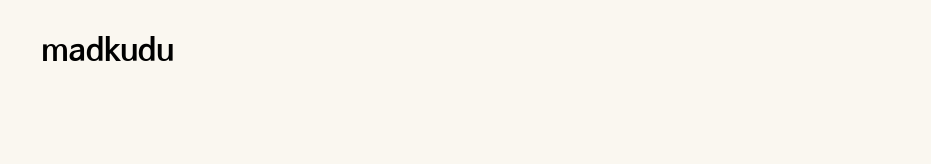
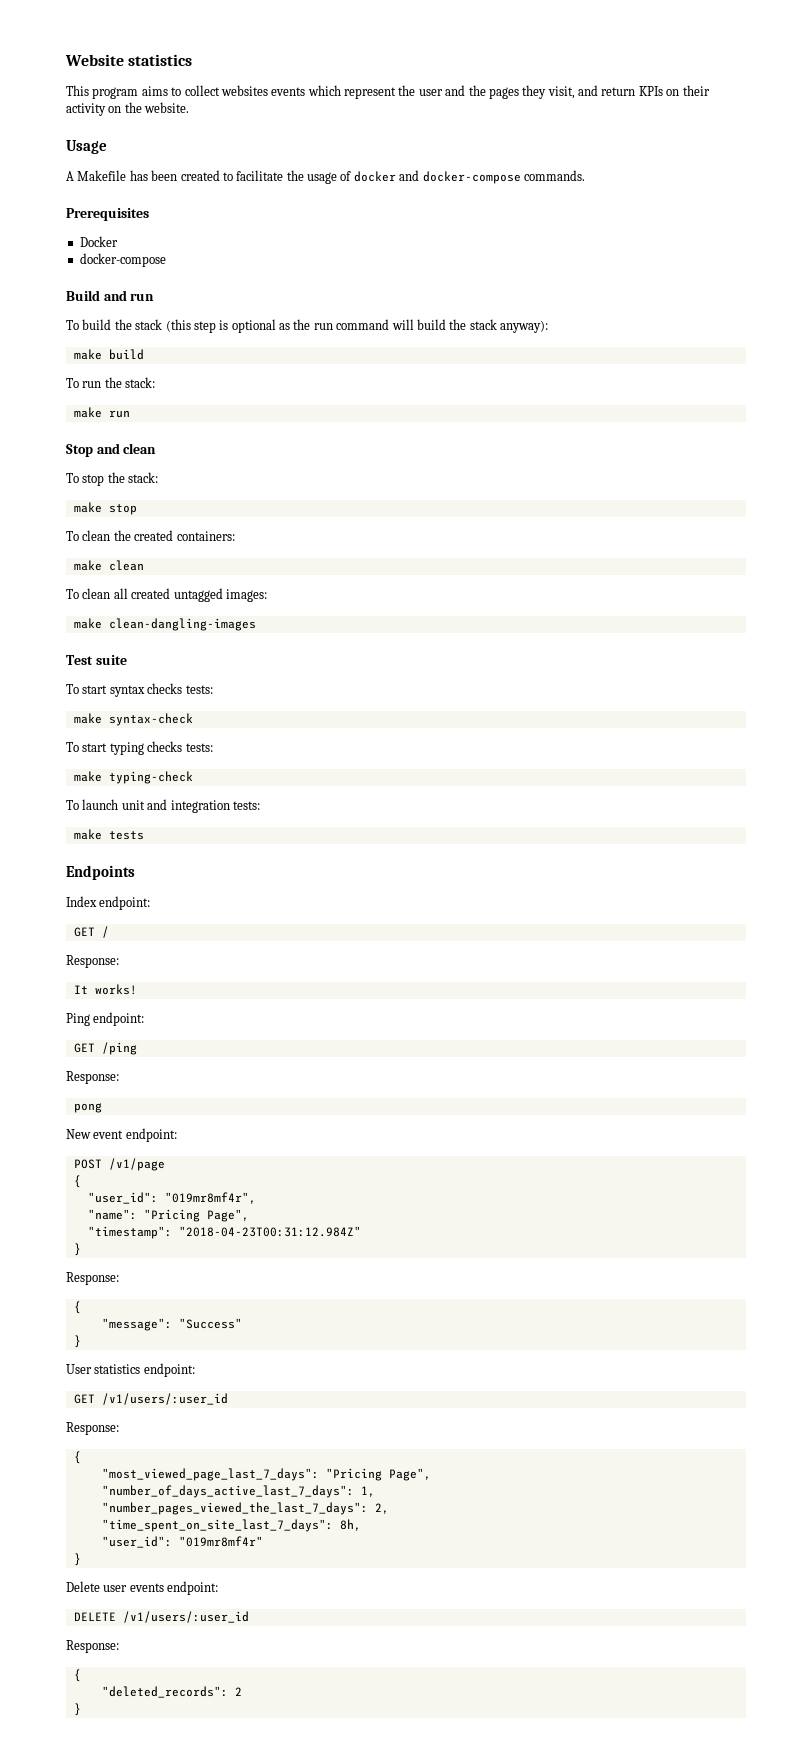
- madkudu
+ Website statistics
+ This program aims to collect websites events which represent the user and the pages they visit, and return KPIs on their activity on the website.
+ Usage
+ A Makefile has been created to facilitate the usage of docker and docker-compose commands.
+ Prerequisites
+ Docker
+ docker-compose
+ Build and run
+ To build the stack (this step is optional as the run command will build the stack anyway):
+ make build
+ To run the stack:
+ make run
+ Stop and clean
+ To stop the stack:
+ make stop
+ To clean the created containers:
+ make clean
+ To clean all created untagged images:
+ make clean-dangling-images
+ Test suite
+ To start syntax checks tests:
+ make syntax-check
+ To start typing checks tests:
+ make typing-check
+ To launch unit and integration tests:
+ make tests
+ Endpoints
+ Index endpoint:
+ GET /
+ Response:
+ It works!
+ Ping endpoint:
+ GET /ping
+ Response:
+ pong
+ New event endpoint:
+ POST /v1/page
+ {
+ "user_id": "019mr8mf4r",
+ "name": "Pricing Page",
+ "timestamp": "2018-04-23T00:31:12.984Z"
+ }
+ Response:
+ {
+ "message": "Success"
+ }
+ User statistics endpoint:
+ GET /v1/users/:user_id
+ Response:
+ {
+ "most_viewed_page_last_7_days": "Pricing Page",
+ "number_of_days_active_last_7_days": 1,
+ "number_pages_viewed_the_last_7_days": 2,
+ "time_spent_on_site_last_7_days": 8h,
+ "user_id": "019mr8mf4r"
+ }
+ Delete user events endpoint:
+ DELETE /v1/users/:user_id
+ Response:
+ {
+ "deleted_records": 2
+ }

